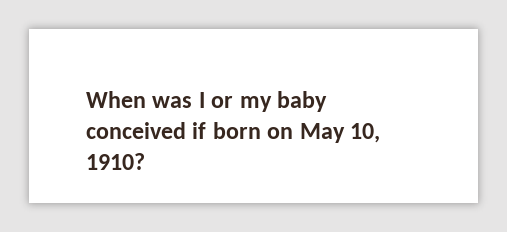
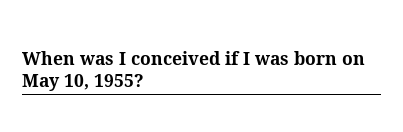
- When was I or my baby conceived if born on May 10, 1910?
+ When was I conceived if I was born on May 10, 1955?

